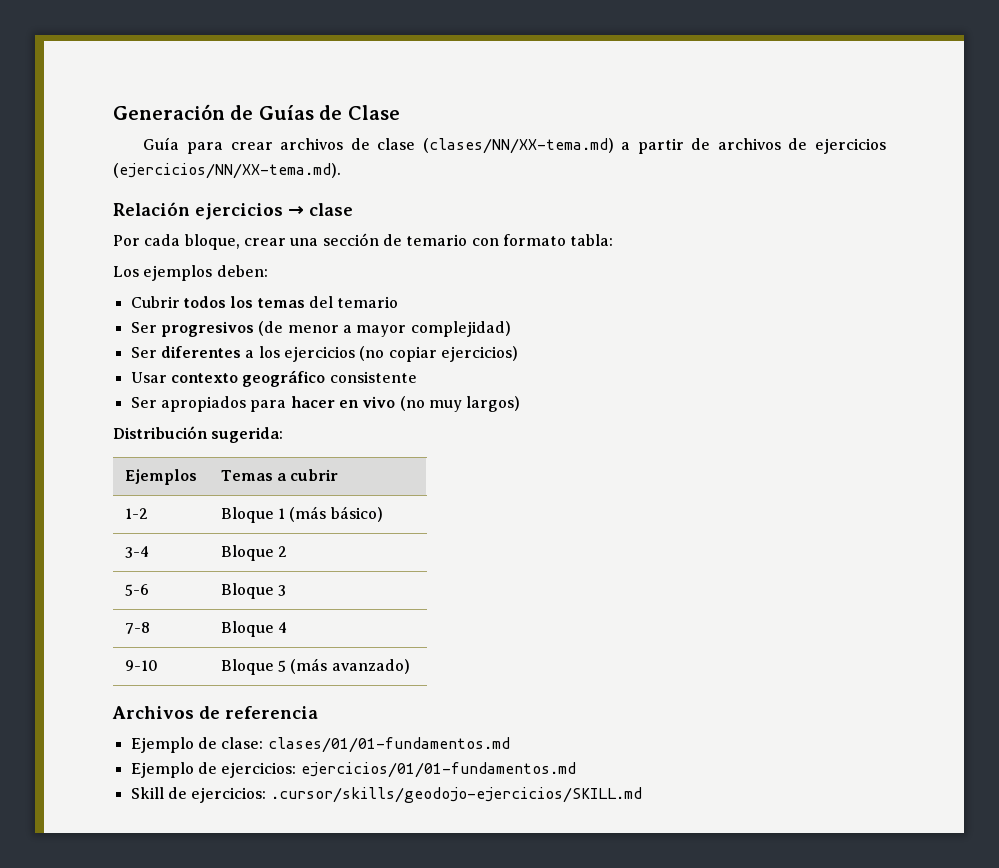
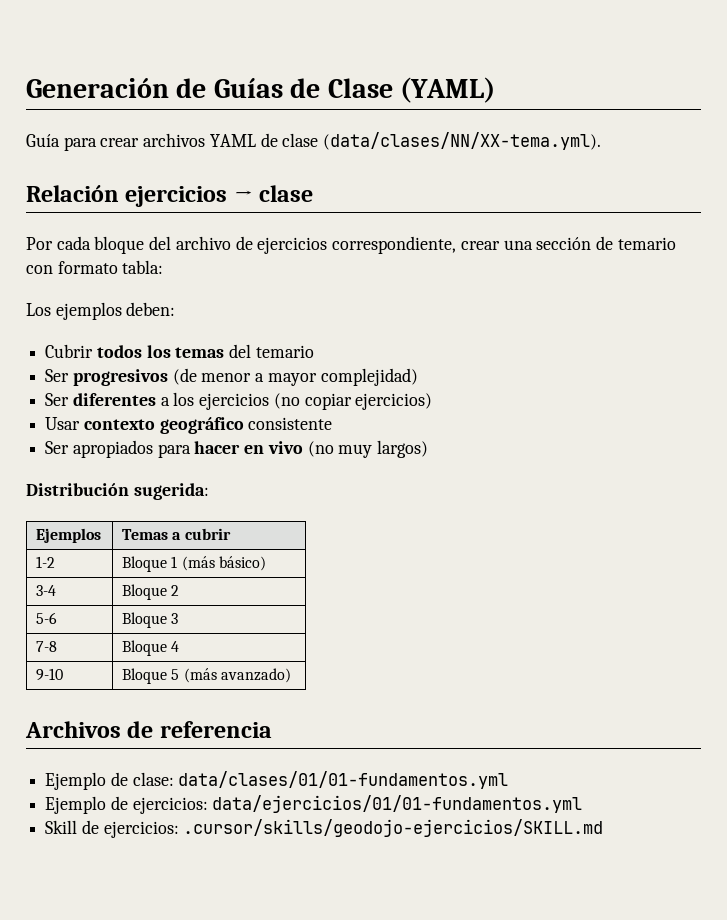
- Generación de Guías de Clase
+ Generación de Guías de Clase (YAML)
- Guía para crear archivos de clase (clases/NN/XX-tema.md) a partir de archivos de ejercicios (ejercicios/NN/XX-tema.md).
+ Guía para crear archivos YAML de clase (data/clases/NN/XX-tema.yml).
- Por cada bloque, crear una sección de temario con formato tabla:
+ Por cada bloque del archivo de ejercicios correspondiente, crear una sección de temario con formato tabla:
- Ejemplo de clase: clases/01/01-fundamentos.md
+ Ejemplo de clase: data/clases/01/01-fundamentos.yml
- Ejemplo de ejercicios: ejercicios/01/01-fundamentos.md
+ Ejemplo de ejercicios: data/ejercicios/01/01-fundamentos.yml

